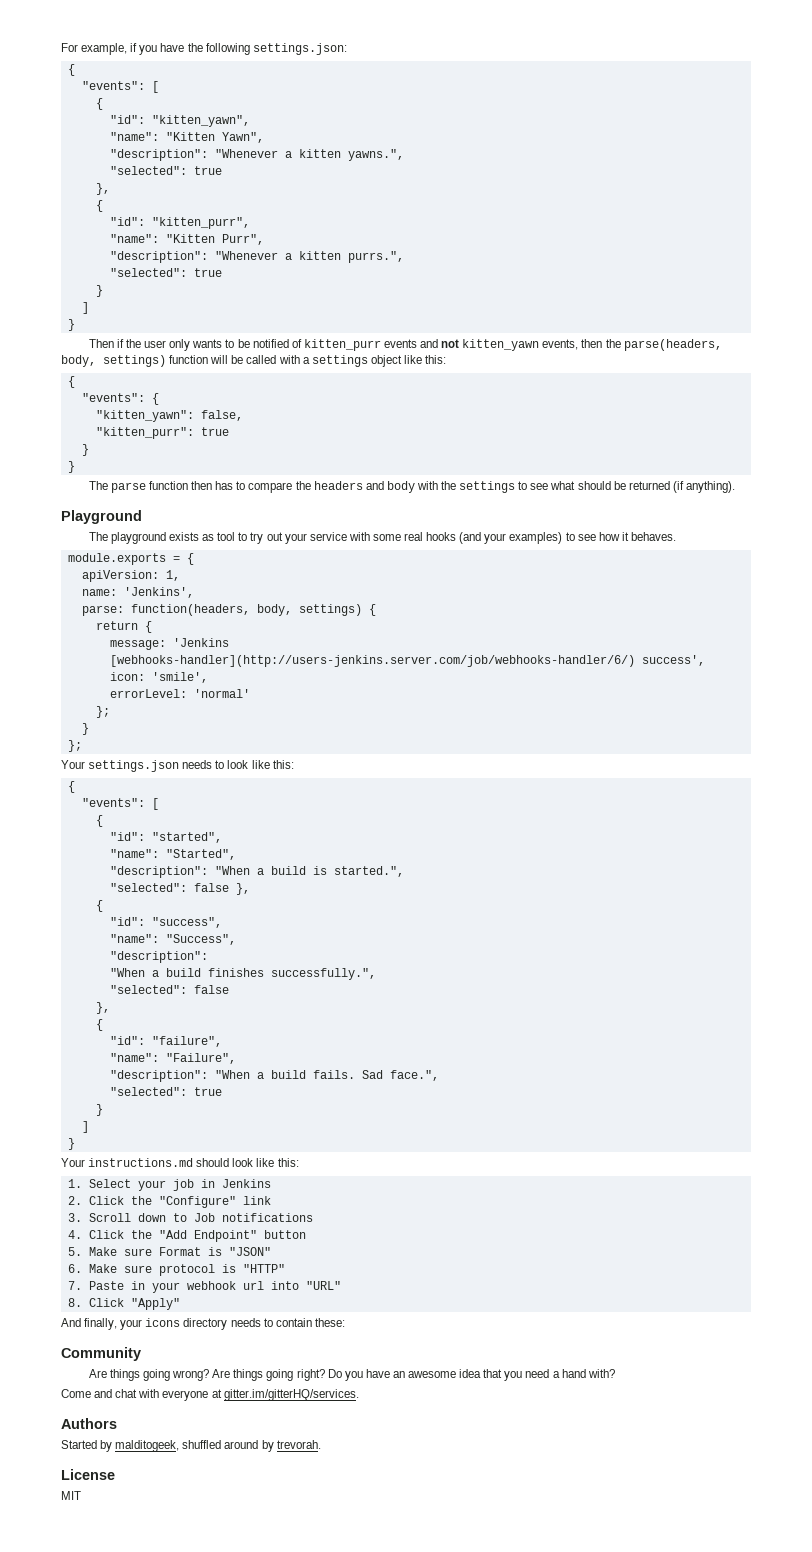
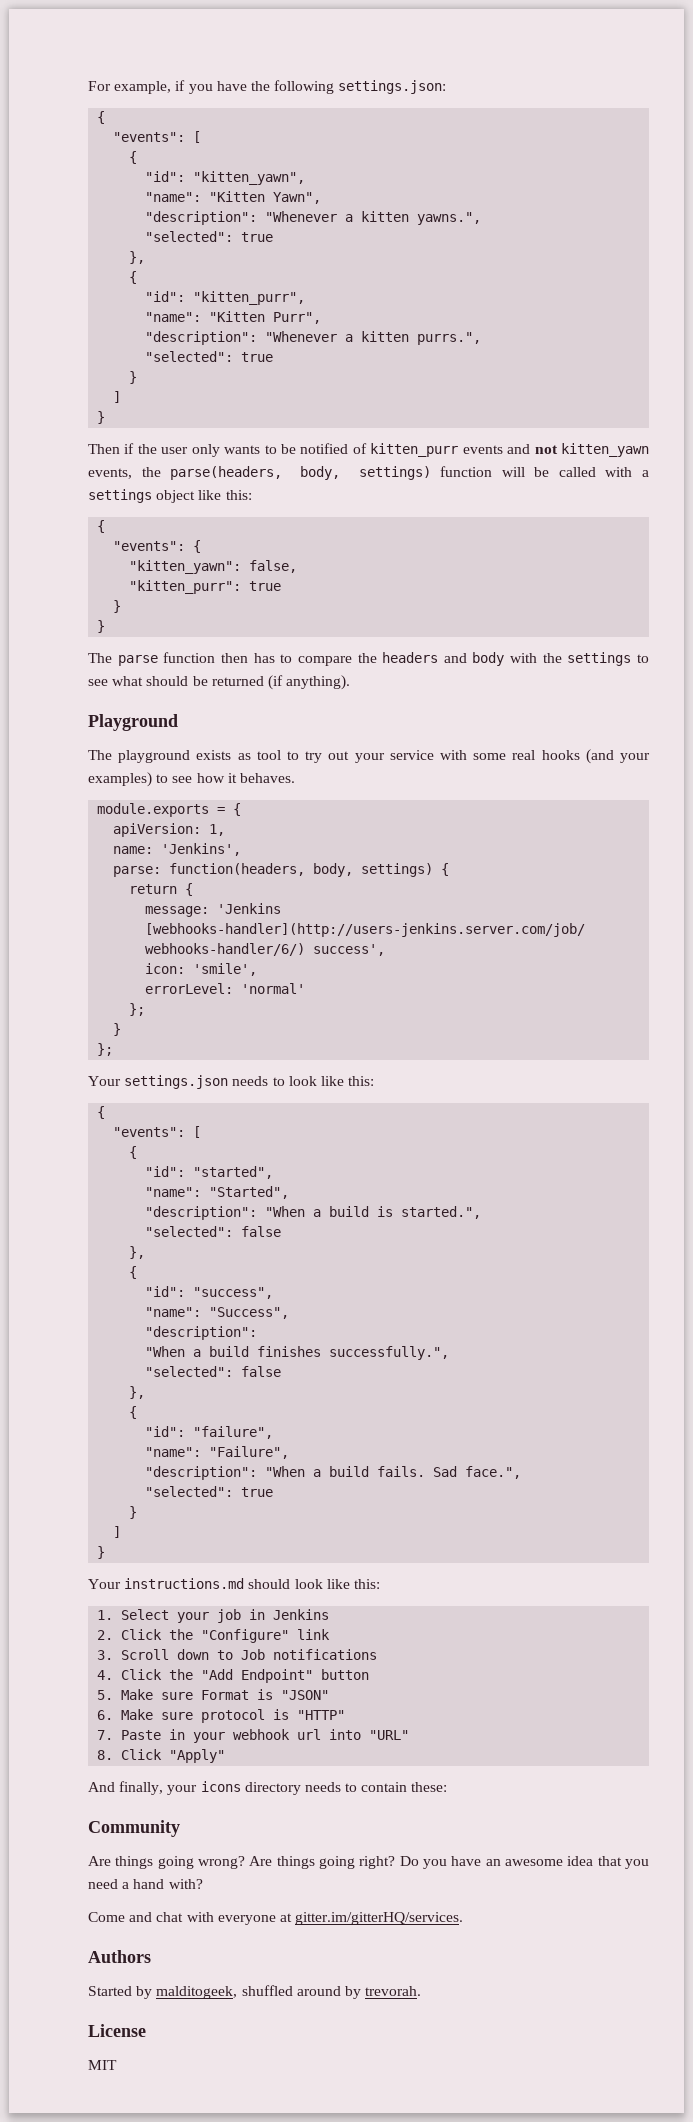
- Then if the user only wants to be notified of kitten_purr events and not kitten_yawn events, then the parse(headers, body, settings) function will be called with a settings object like this:
+ Then if the user only wants to be notified of kitten_purr events and not kitten_yawn events, the parse(headers, body, settings) function will be called with a settings object like this:
  "description": "When a build is started.",
- "selected": false },
+ "selected": false
+ },

